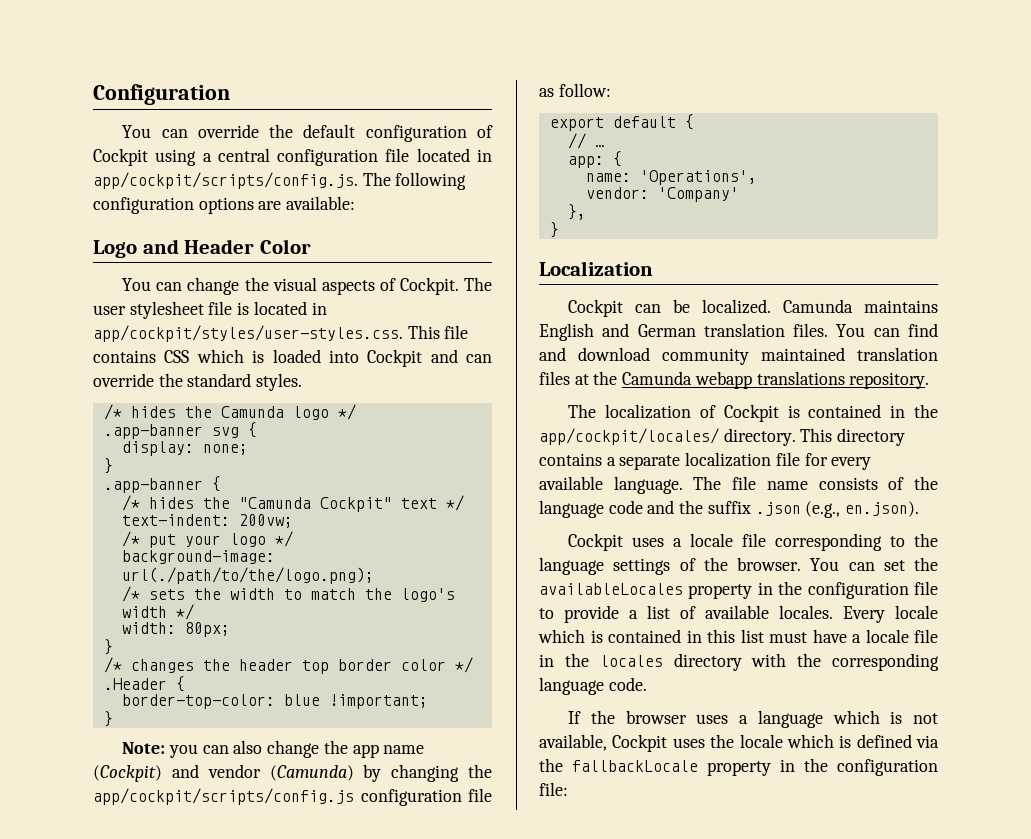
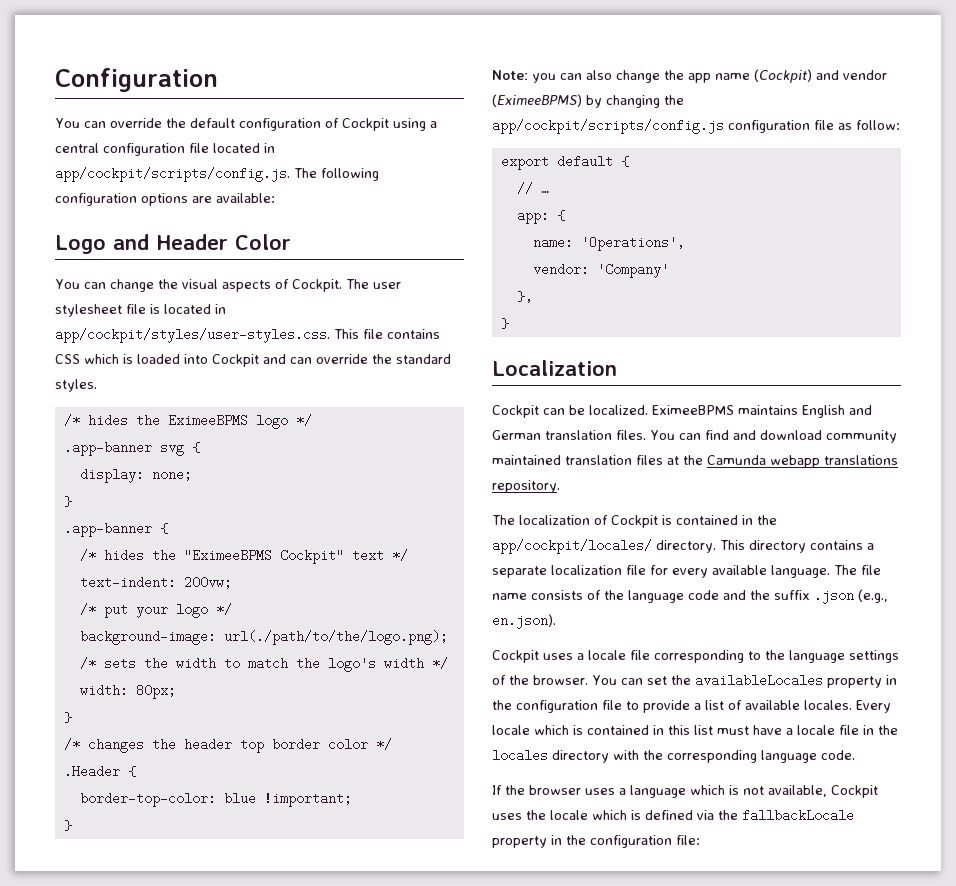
- /* hides the Camunda logo */
+ /* hides the EximeeBPMS logo */
- /* hides the "Camunda Cockpit" text */
+ /* hides the "EximeeBPMS Cockpit" text */
- Note: you can also change the app name (Cockpit) and vendor (Camunda) by changing the app/cockpit/scripts/config.js configuration file as follow:
+ Note: you can also change the app name (Cockpit) and vendor (EximeeBPMS) by changing the app/cockpit/scripts/config.js configuration file as follow:
- Camunda maintains English and German translation files.
+ EximeeBPMS maintains English and German translation files.

